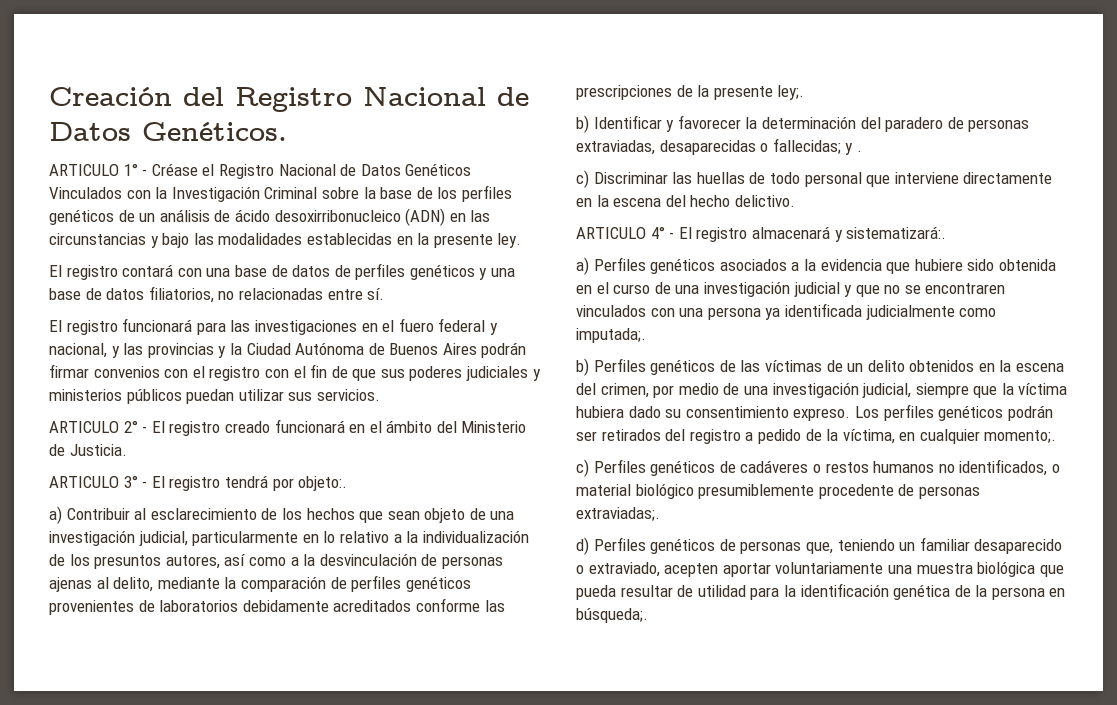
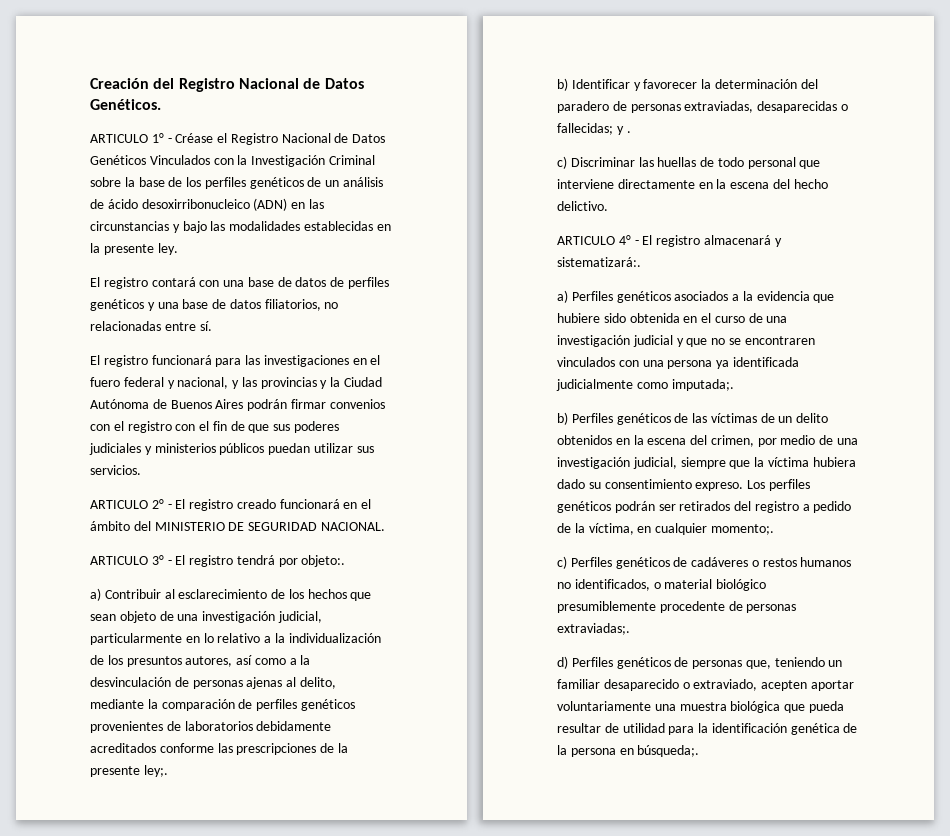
- ARTICULO 2° - El registro creado funcionará en el ámbito del Ministerio de Justicia.
+ ARTICULO 2° - El registro creado funcionará en el ámbito del MINISTERIO DE SEGURIDAD NACIONAL.

